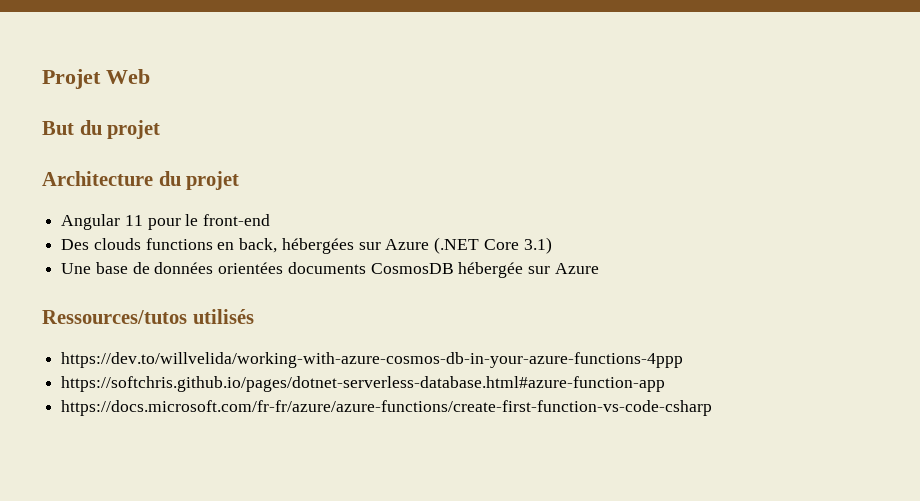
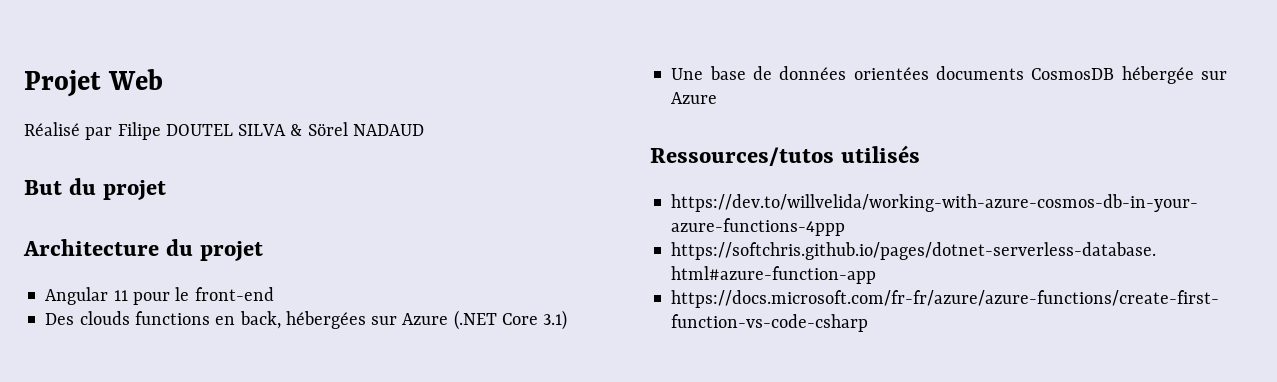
+ Réalisé par Filipe DOUTEL SILVA & Sörel NADAUD

